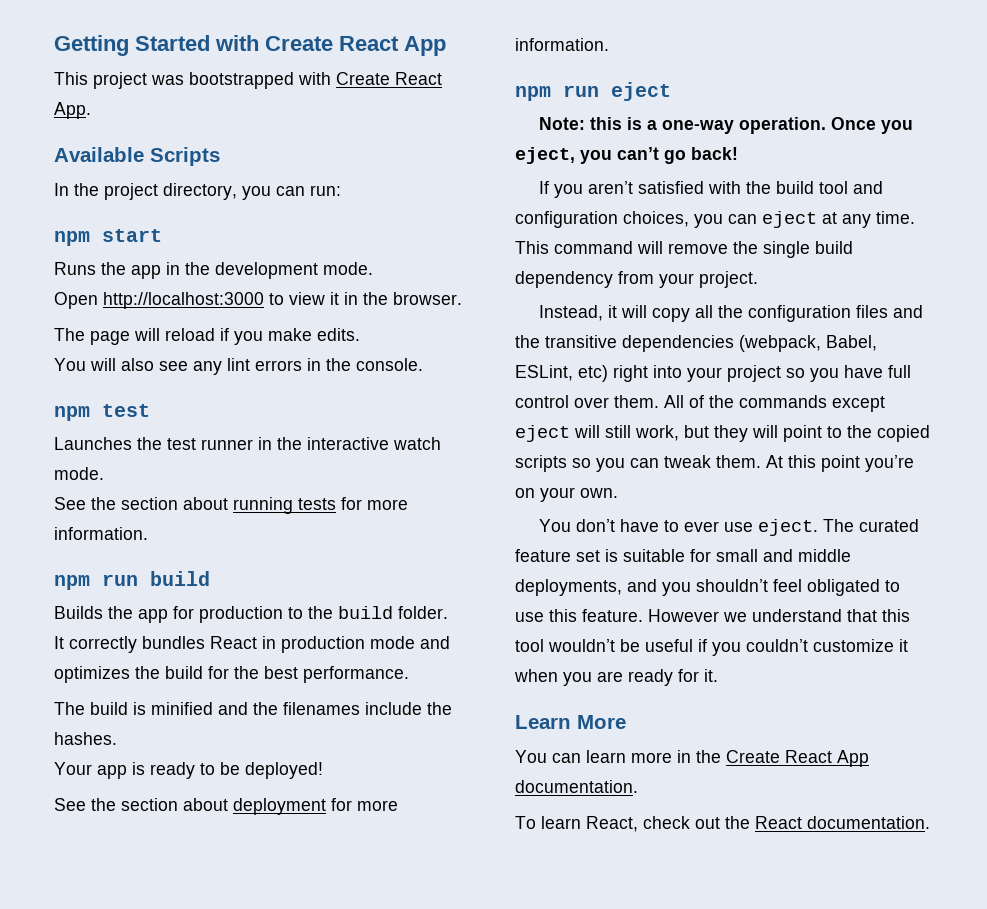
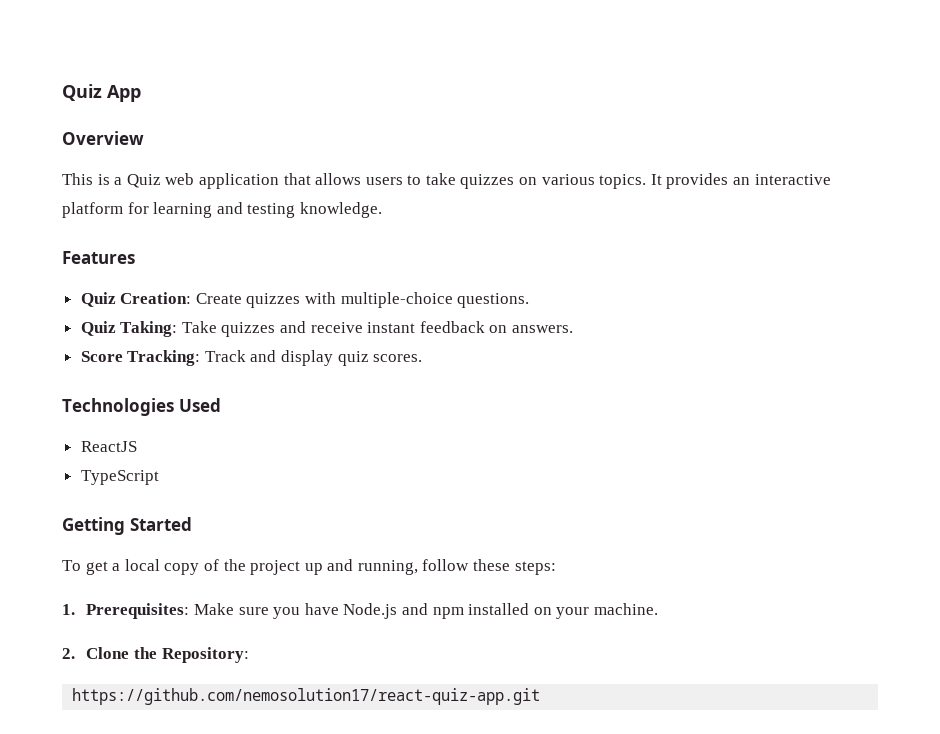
- Getting Started with Create React App
- This project was bootstrapped with Create React App.
- Available Scripts
- In the project directory, you can run:
- npm start
- Runs the app in the development mode.
- Open http://localhost:3000 to view it in the browser.
- The page will reload if you make edits.
- You will also see any lint errors in the console.
- npm test
- Launches the test runner in the interactive watch mode.
- See the section about running tests for more information.
- npm run build
- Builds the app for production to the build folder.
- It correctly bundles React in production mode and optimizes the build for the best performance.
- The build is minified and the filenames include the hashes.
- Your app is ready to be deployed!
- See the section about deployment for more information.
- npm run eject
- Note: this is a one-way operation. Once you eject, you can’t go back!
- If you aren’t satisfied with the build tool and configuration choices, you can eject at any time. This command will remove the single build dependency from your project.
- Instead, it will copy all the configuration files and the transitive dependencies (webpack, Babel, ESLint, etc) right into your project so you have full control over them. All of the commands except eject will still work, but they will point to the copied scripts so you can tweak them. At this point you’re on your own.
- You don’t have to ever use eject. The curated feature set is suitable for small and middle deployments, and you shouldn’t feel obligated to use this feature. However we understand that this tool wouldn’t be useful if you couldn’t customize it when you are ready for it.
- Learn More
- You can learn more in the Create React App documentation.
- To learn React, check out the React documentation.
+ Quiz App
+ Overview
+ This is a Quiz web application that allows users to take quizzes on various topics. It provides an interactive platform for learning and testing knowledge.
+ Features
+ Quiz Creation: Create quizzes with multiple-choice questions.
+ Quiz Taking: Take quizzes and receive instant feedback on answers.
+ Score Tracking: Track and display quiz scores.
+ Technologies Used
+ ReactJS
+ TypeScript
+ Getting Started
+ To get a local copy of the project up and running, follow these steps:
+ 1. Prerequisites: Make sure you have Node.js and npm installed on your machine.
+ 2. Clone the Repository:
+ https://github.com/nemosolution17/react-quiz-app.git

